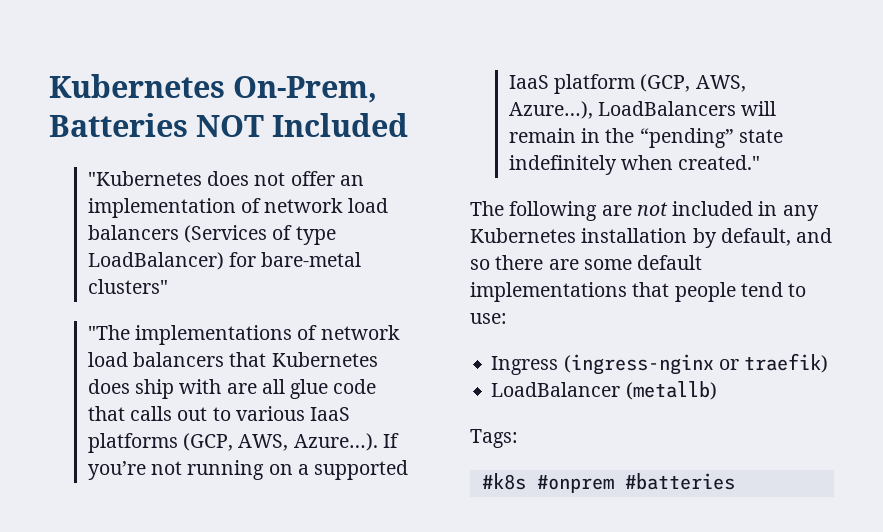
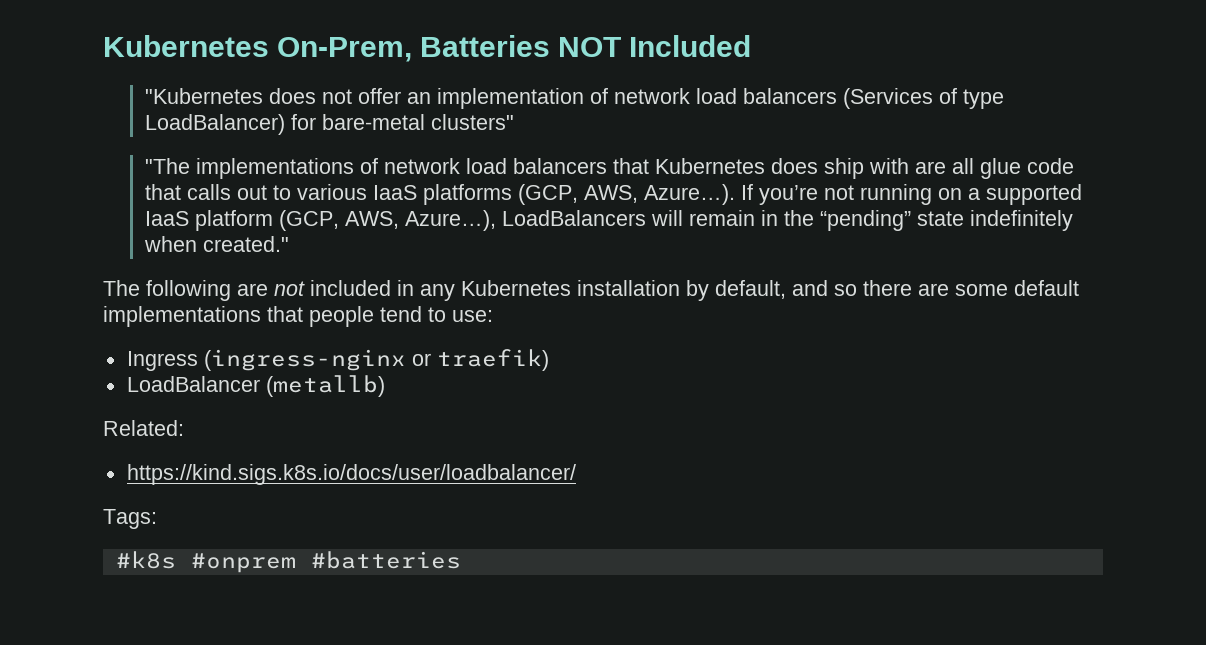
+ Related:
+ https://kind.sigs.k8s.io/docs/user/loadbalancer/

